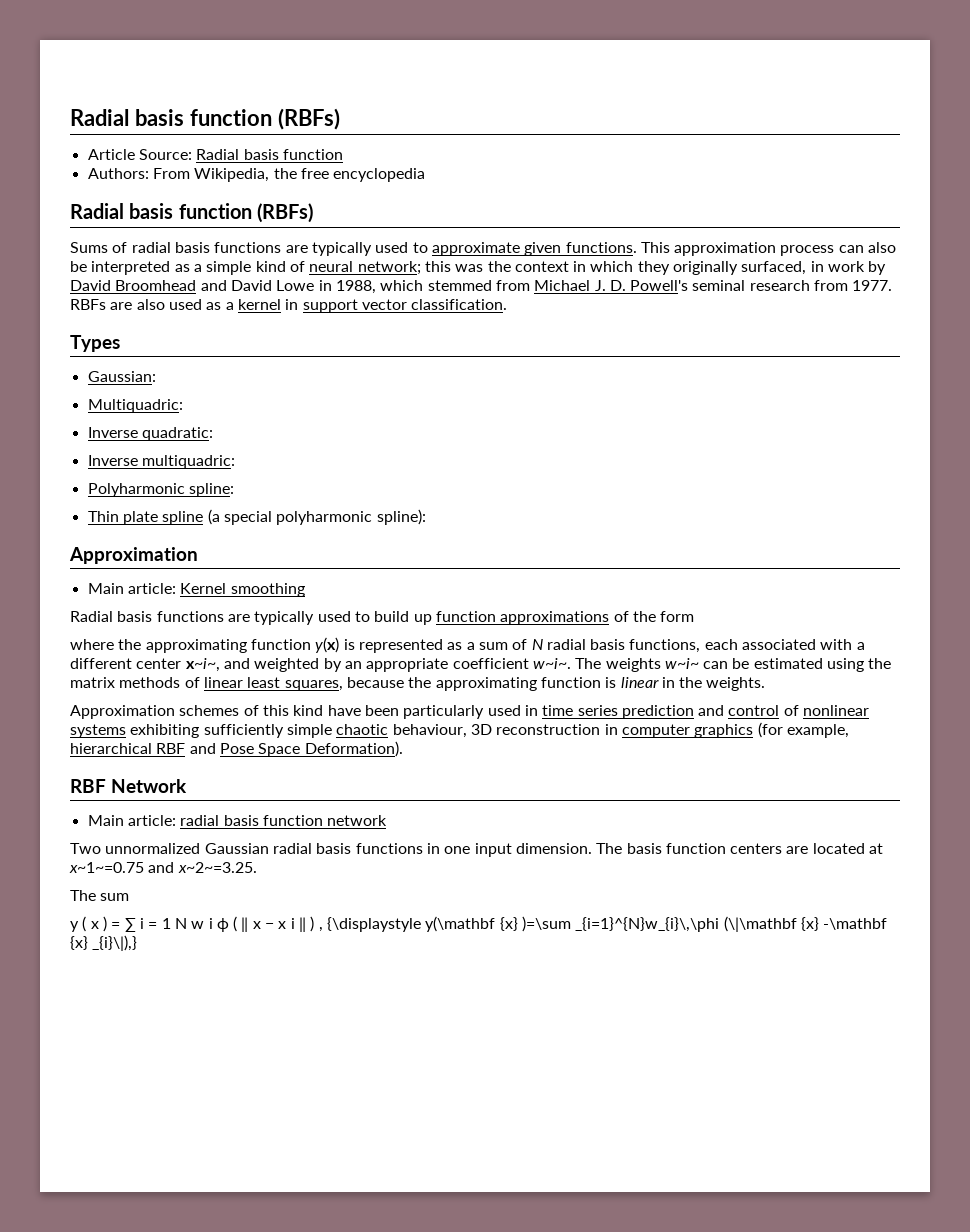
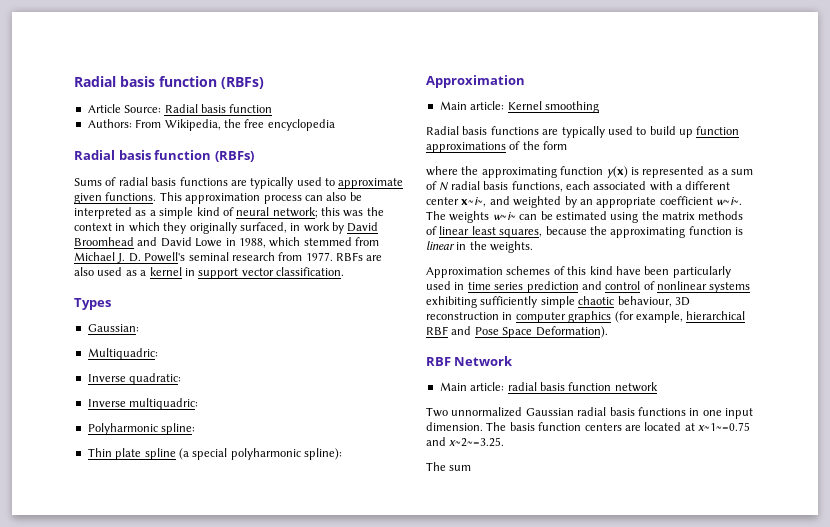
- y ( x ) = ∑ i = 1 N w i ϕ ( ‖ x − x i ‖ ) , {\displaystyle y(\mathbf {x} )=\sum _{i=1}^{N}w_{i}\,\phi (\|\mathbf {x} -\mathbf {x} _{i}\|),}

